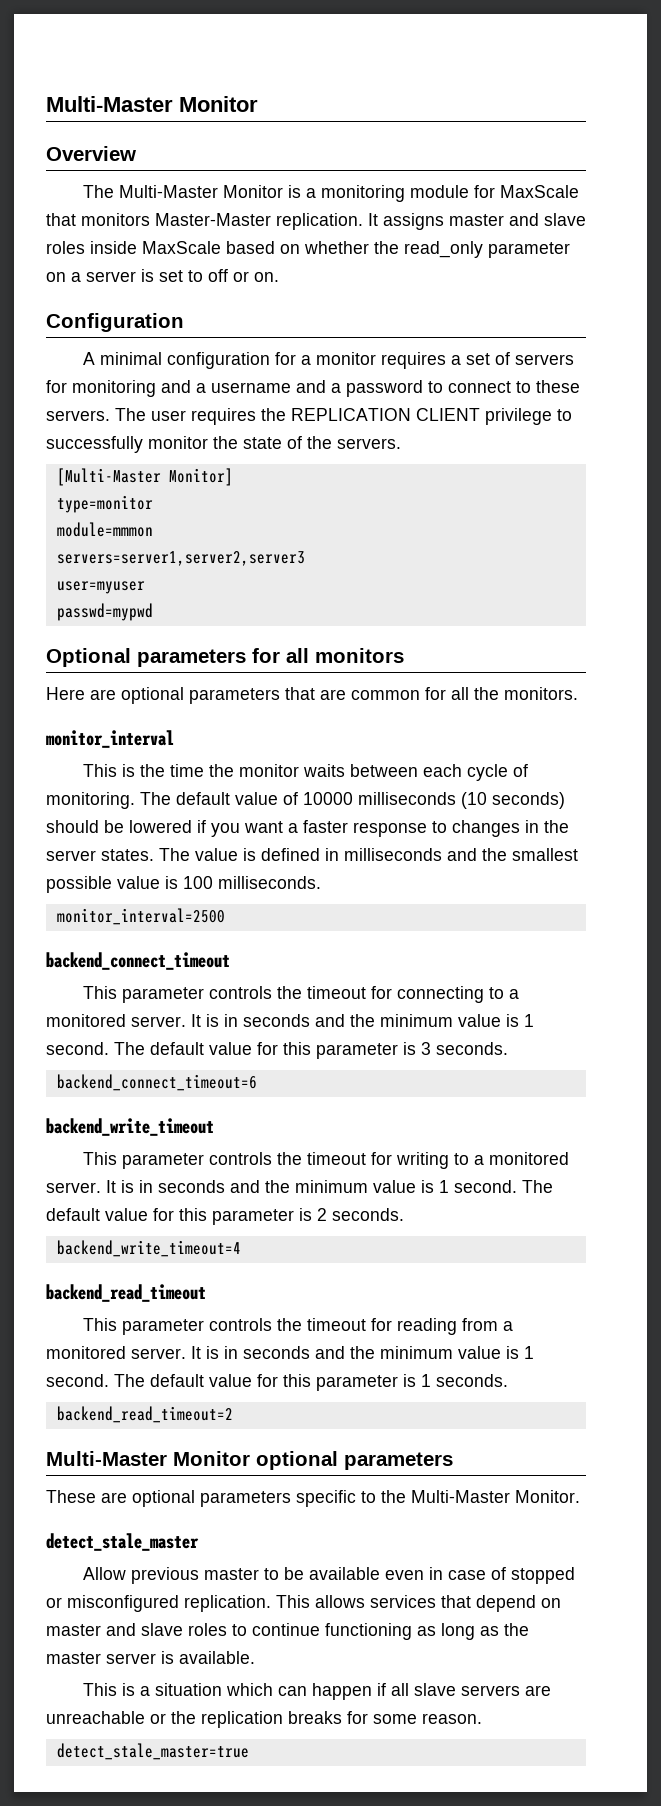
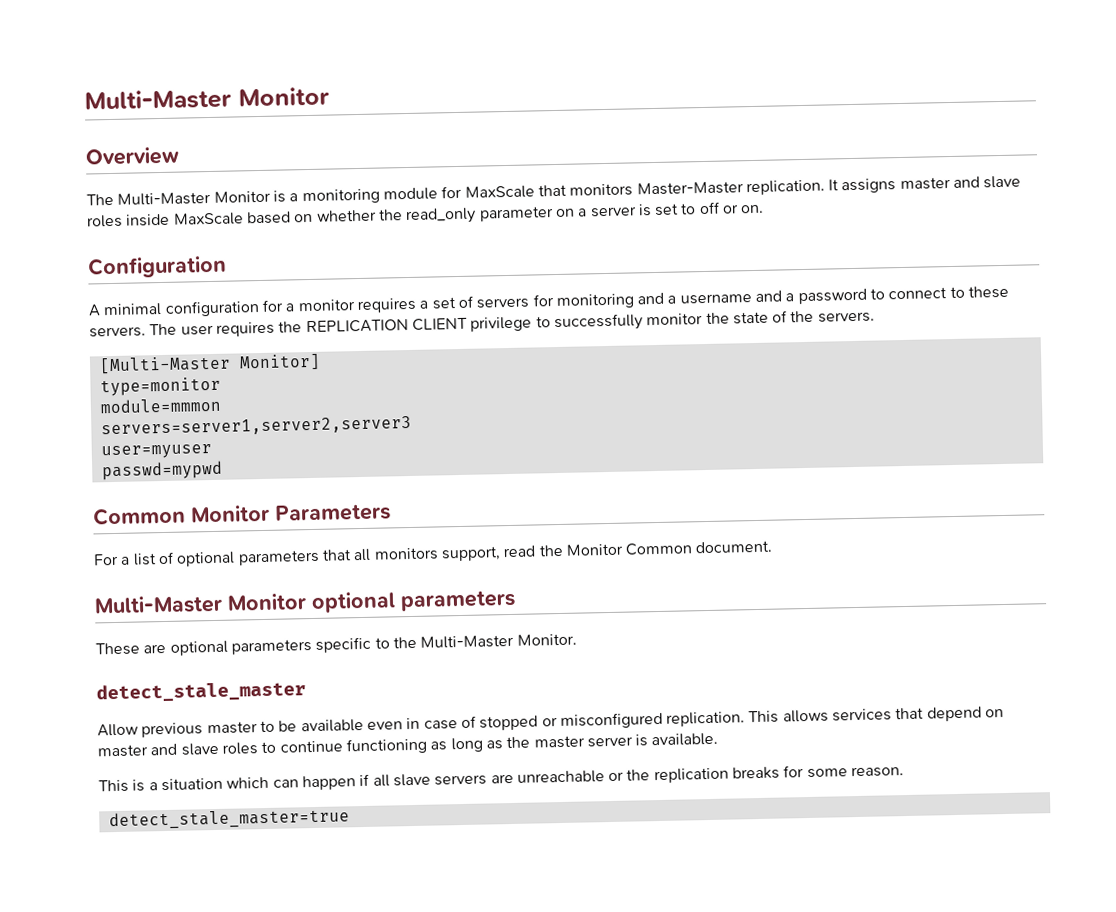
- Optional parameters for all monitors
- Here are optional parameters that are common for all the monitors.
- monitor_interval
- This is the time the monitor waits between each cycle of monitoring. The default value of 10000 milliseconds (10 seconds) should be lowered if you want a faster response to changes in the server states. The value is defined in milliseconds and the smallest possible value is 100 milliseconds.
- monitor_interval=2500
- backend_connect_timeout
- This parameter controls the timeout for connecting to a monitored server. It is in seconds and the minimum value is 1 second. The default value for this parameter is 3 seconds.
- backend_connect_timeout=6
- backend_write_timeout
- This parameter controls the timeout for writing to a monitored server. It is in seconds and the minimum value is 1 second. The default value for this parameter is 2 seconds.
- backend_write_timeout=4
- backend_read_timeout
- This parameter controls the timeout for reading from a monitored server. It is in seconds and the minimum value is 1 second. The default value for this parameter is 1 seconds.
- backend_read_timeout=2
+ Common Monitor Parameters
+ For a list of optional parameters that all monitors support, read the Monitor Common document.

